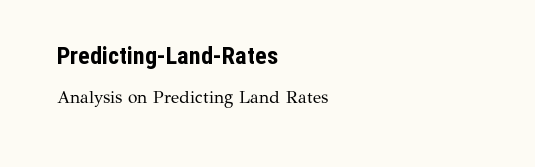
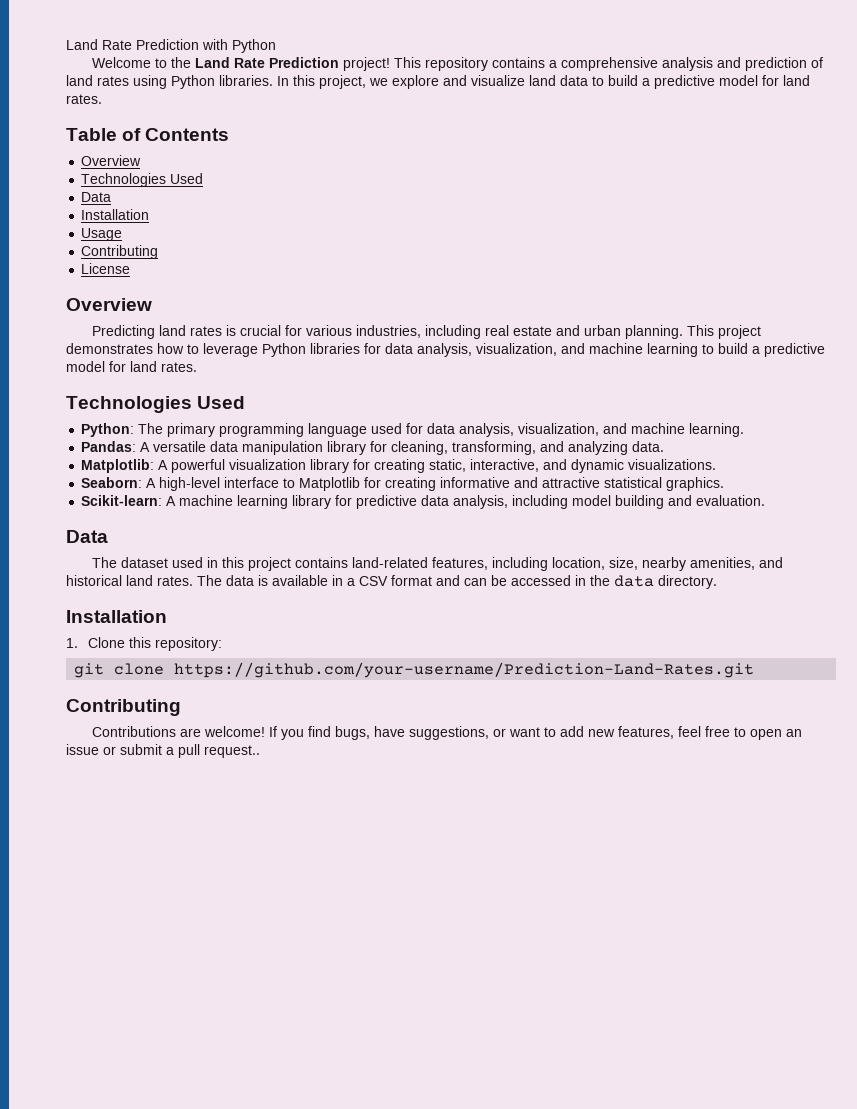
- Predicting-Land-Rates
- Analysis on Predicting Land Rates
+ Land Rate Prediction with Python
+ Welcome to the Land Rate Prediction project! This repository contains a comprehensive analysis and prediction of land rates using Python libraries. In this project, we explore and visualize land data to build a predictive model for land rates.
+ Table of Contents
+ Overview
+ Technologies Used
+ Data
+ Installation
+ Usage
+ Contributing
+ License
+ Overview
+ Predicting land rates is crucial for various industries, including real estate and urban planning. This project demonstrates how to leverage Python libraries for data analysis, visualization, and machine learning to build a predictive model for land rates.
+ Technologies Used
+ Python: The primary programming language used for data analysis, visualization, and machine learning.
+ Pandas: A versatile data manipulation library for cleaning, transforming, and analyzing data.
+ Matplotlib: A powerful visualization library for creating static, interactive, and dynamic visualizations.
+ Seaborn: A high-level interface to Matplotlib for creating informative and attractive statistical graphics.
+ Scikit-learn: A machine learning library for predictive data analysis, including model building and evaluation.
+ Data
+ The dataset used in this project contains land-related features, including location, size, nearby amenities, and historical land rates. The data is available in a CSV format and can be accessed in the data directory.
+ Installation
+ 1. Clone this repository:
+ git clone https://github.com/your-username/Prediction-Land-Rates.git
+ Contributing
+ Contributions are welcome! If you find bugs, have suggestions, or want to add new features, feel free to open an issue or submit a pull request..

